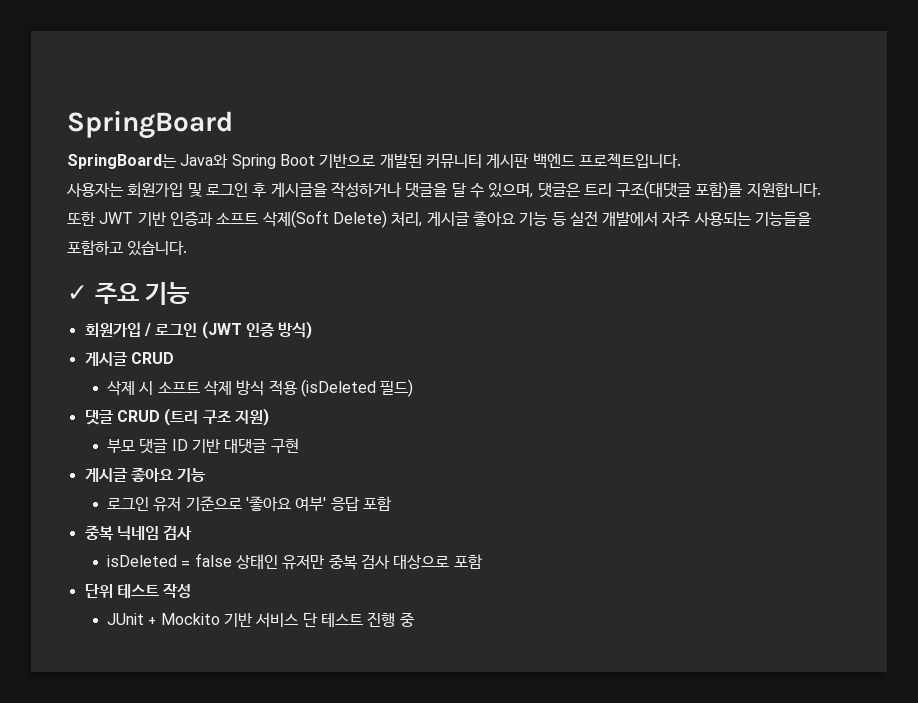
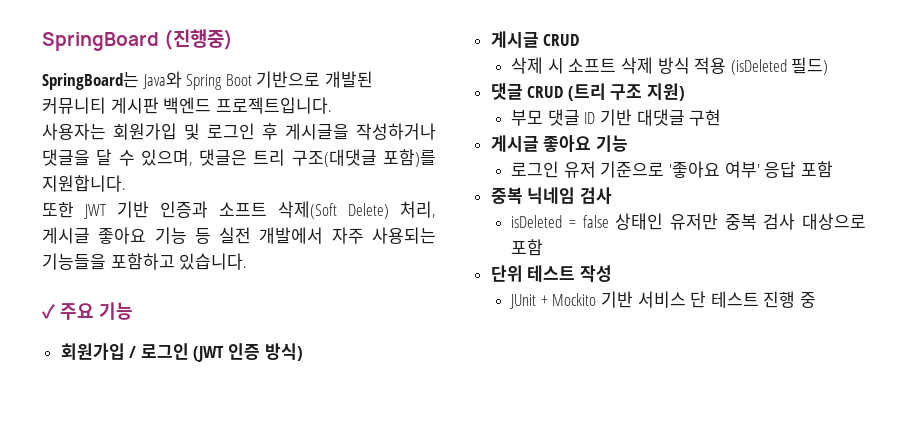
- SpringBoard
+ SpringBoard (진행중)

